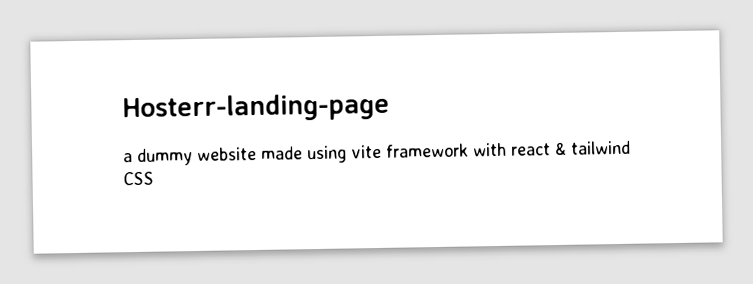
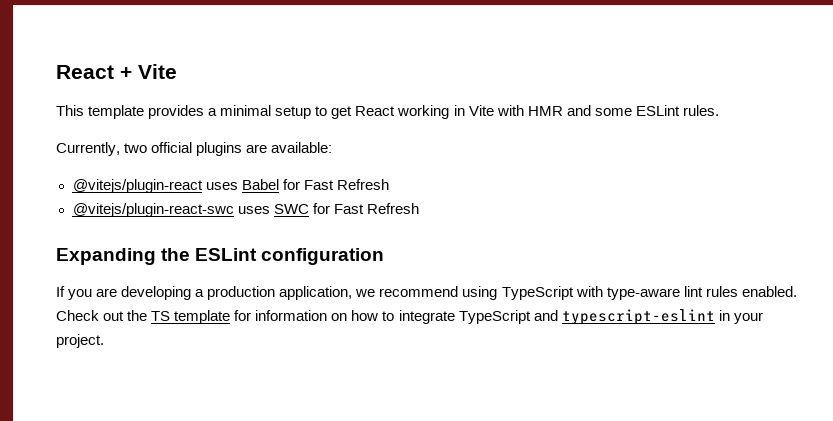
- Hosterr-landing-page
- a dummy website made using vite framework with react & tailwind CSS
+ React + Vite
+ This template provides a minimal setup to get React working in Vite with HMR and some ESLint rules.
+ Currently, two official plugins are available:
+ @vitejs/plugin-react uses Babel for Fast Refresh
+ @vitejs/plugin-react-swc uses SWC for Fast Refresh
+ Expanding the ESLint configuration
+ If you are developing a production application, we recommend using TypeScript with type-aware lint rules enabled. Check out the TS template for information on how to integrate TypeScript and typescript-eslint in your project.

